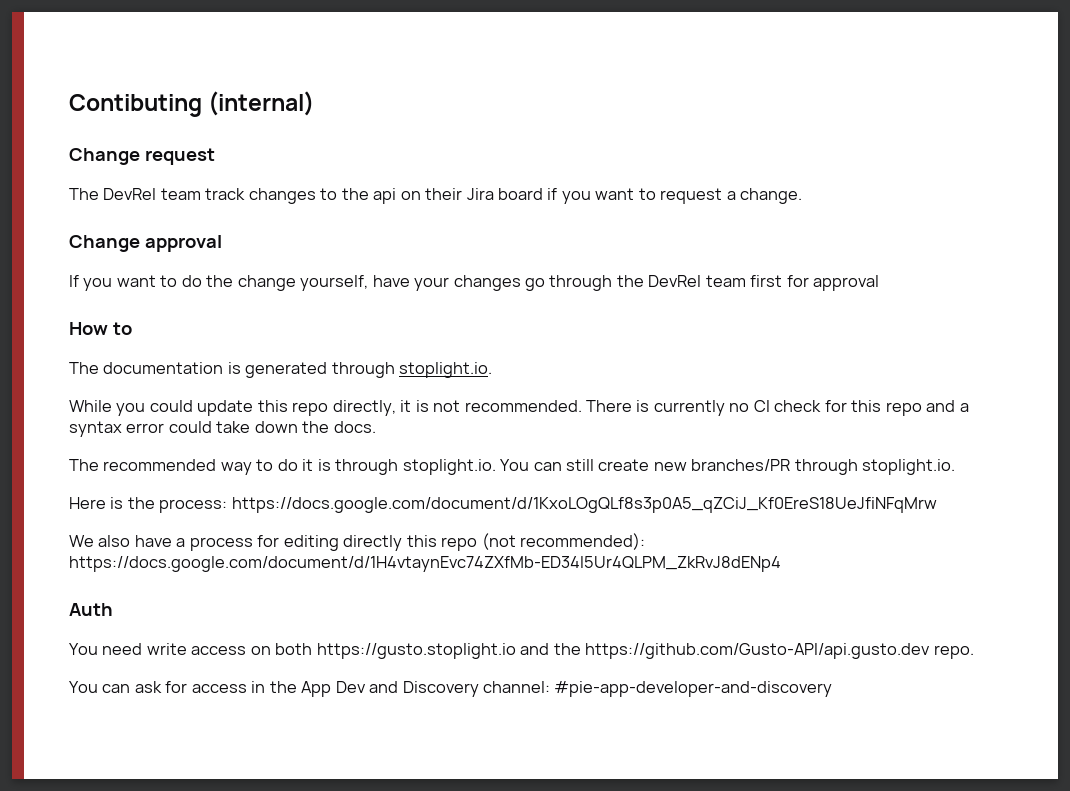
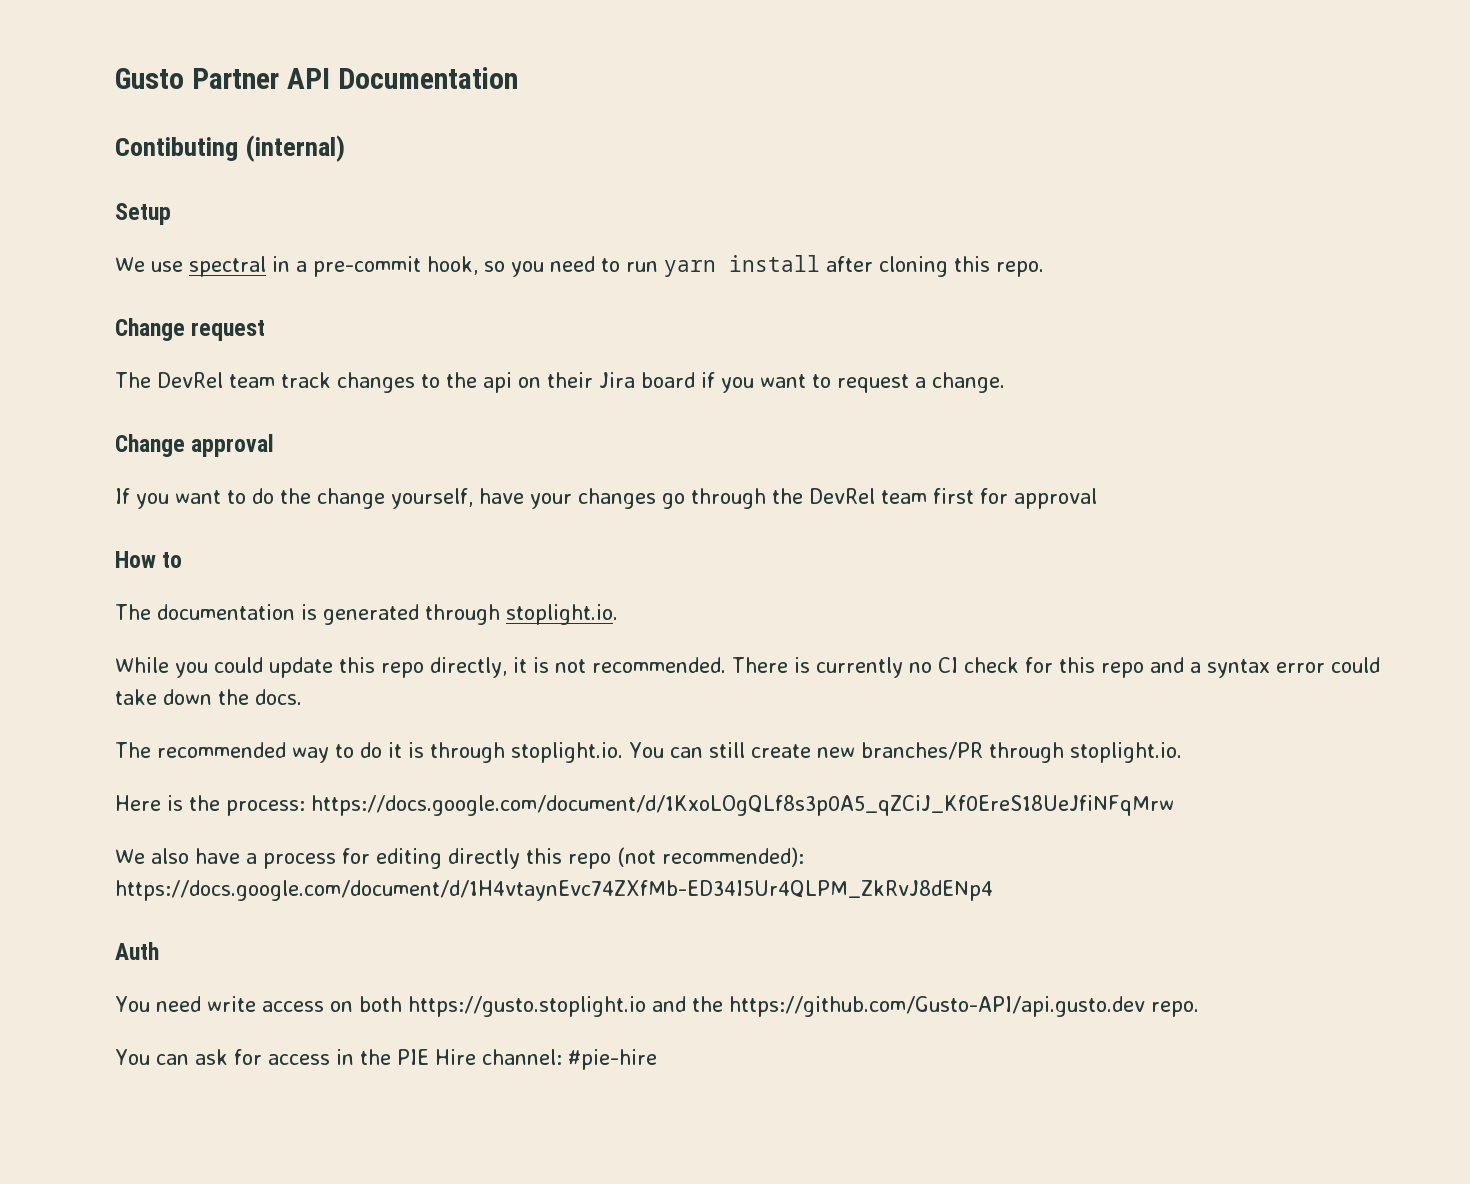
+ Gusto Partner API Documentation
  Contibuting (internal)
+ Setup
+ We use spectral in a pre-commit hook, so you need to run yarn install after cloning this repo.
- You can ask for access in the App Dev and Discovery channel: #pie-app-developer-and-discovery
+ You can ask for access in the PIE Hire channel: #pie-hire

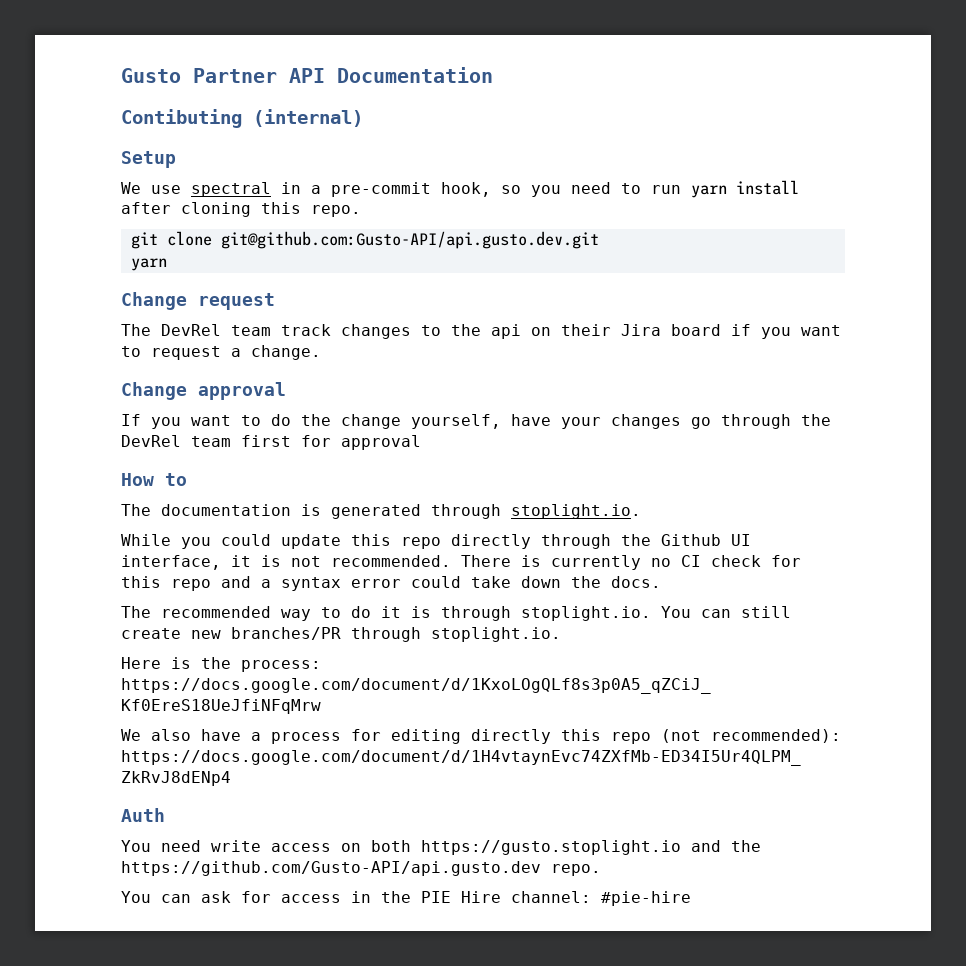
+ git clone git@github.com:Gusto-API/api.gusto.dev.git
+ yarn
- While you could update this repo directly, it is not recommended.
+ While you could update this repo directly through the Github UI interface, it is not recommended.

